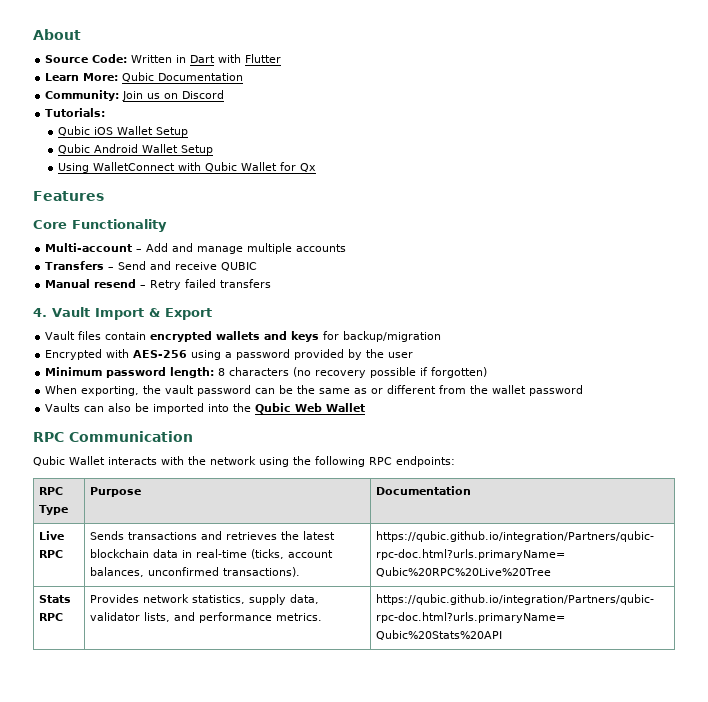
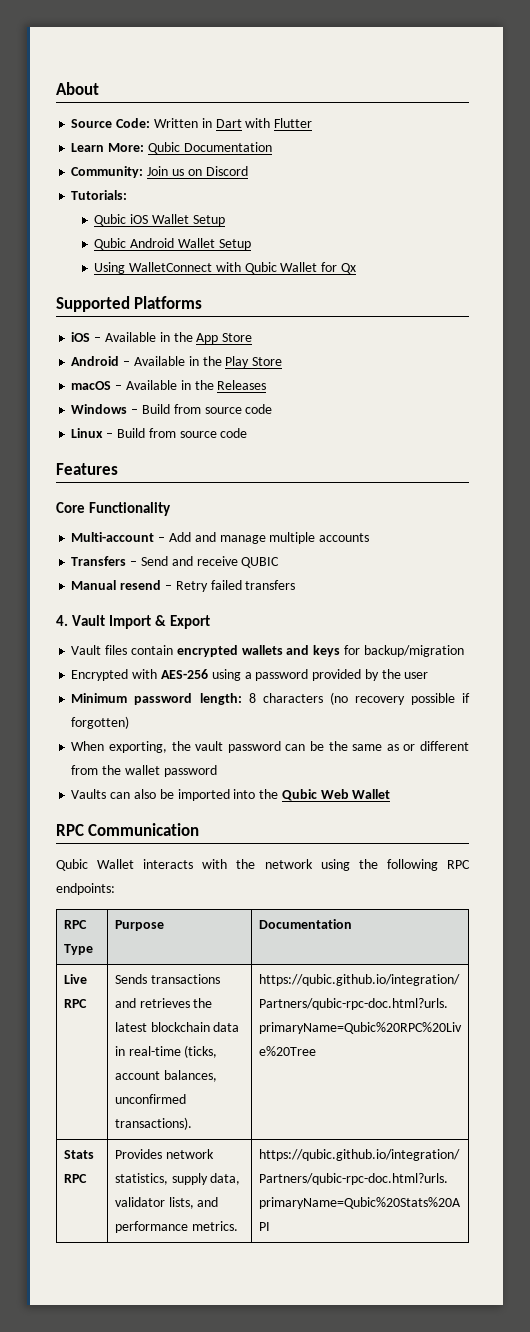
+ Supported Platforms
+ iOS – Available in the App Store
+ Android – Available in the Play Store
+ macOS – Available in the Releases
+ Windows – Build from source code
+ Linux – Build from source code

